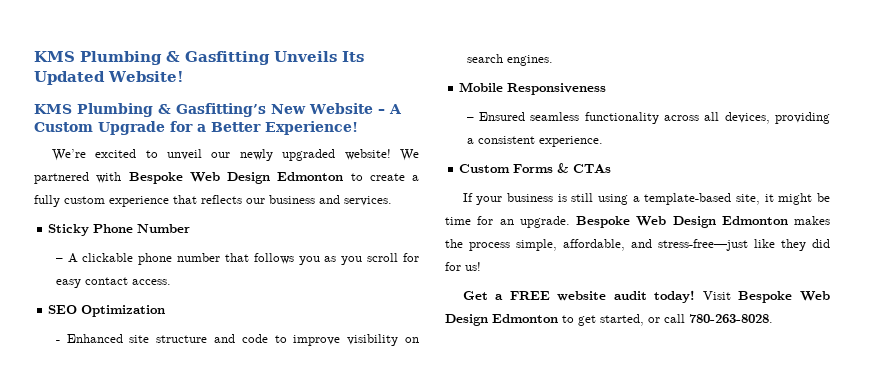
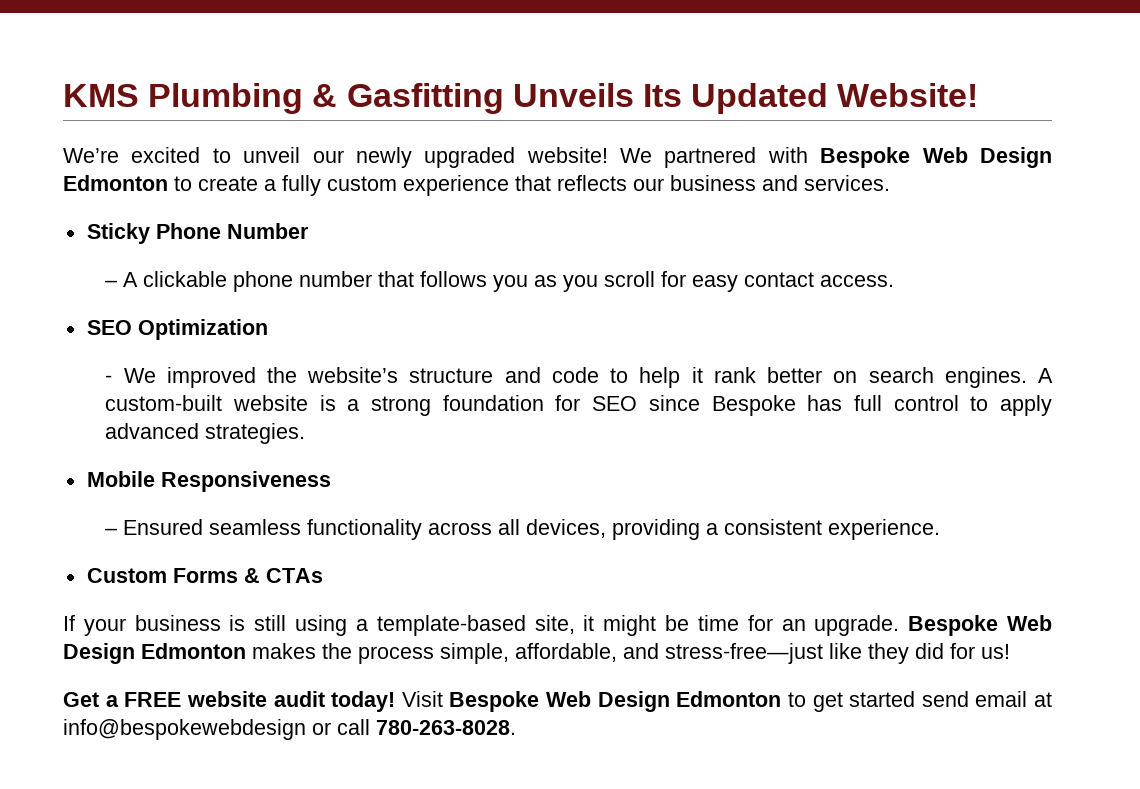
- KMS Plumbing & Gasfitting’s New Website – A Custom Upgrade for a Better Experience!
- - Enhanced site structure and code to improve visibility on search engines.
+ - We improved the website’s structure and code to help it rank better on search engines. A custom-built website is a strong foundation for SEO since Bespoke has full control to apply advanced strategies.
- Visit Bespoke Web Design Edmonton to get started, or call 780-263-8028.
+ Visit Bespoke Web Design Edmonton to get started send email at info@bespokewebdesign or call 780-263-8028.

